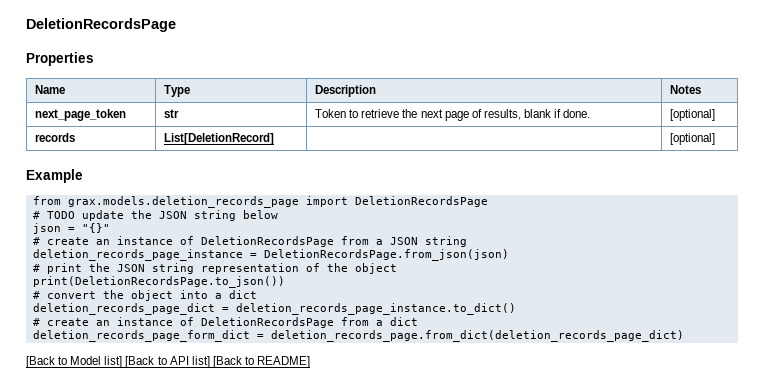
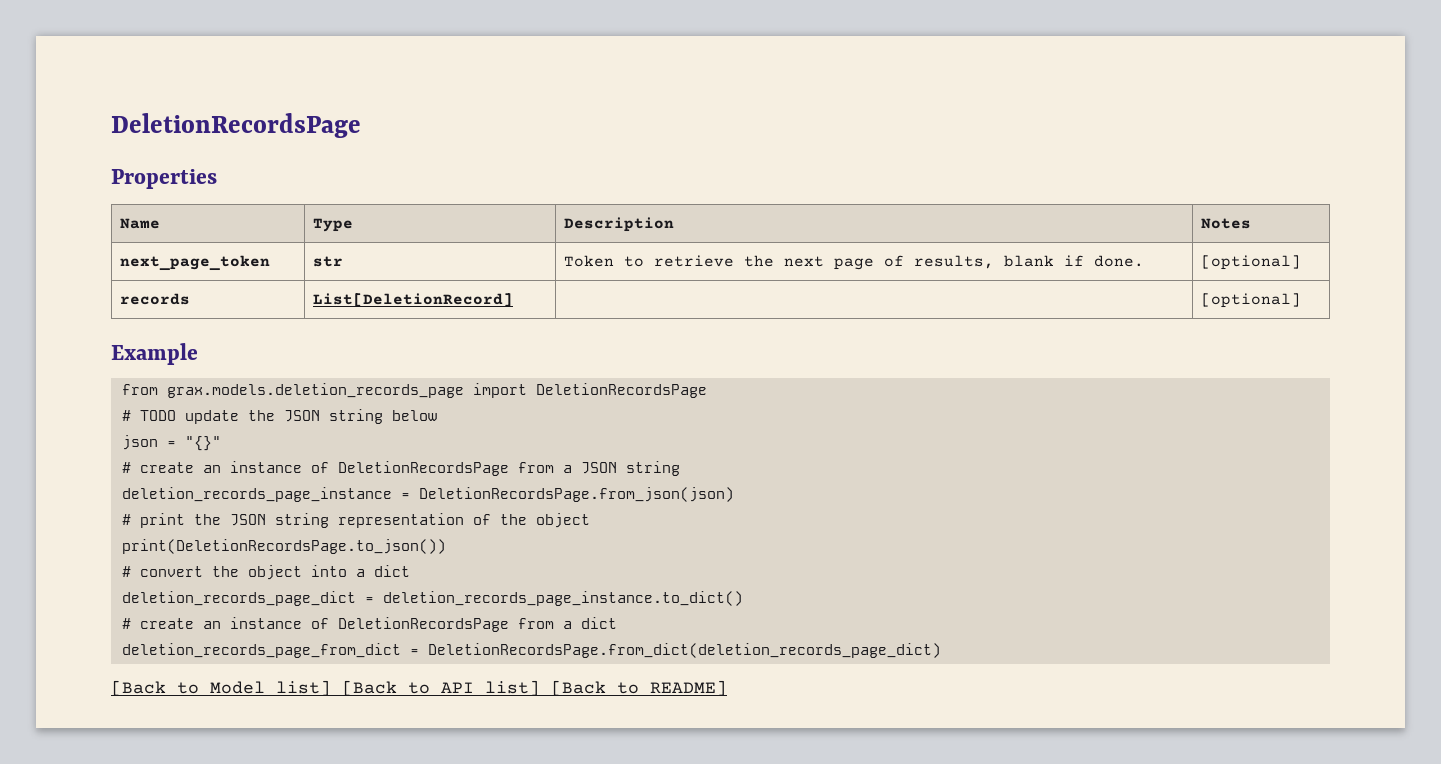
- deletion_records_page_form_dict = deletion_records_page.from_dict(deletion_records_page_dict)
+ deletion_records_page_from_dict = DeletionRecordsPage.from_dict(deletion_records_page_dict)

